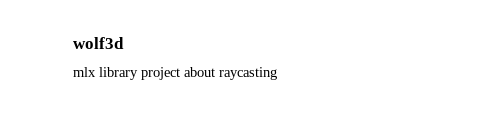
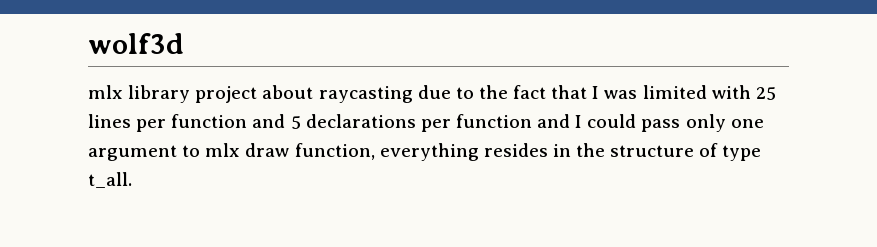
- mlx library project about raycasting
+ mlx library project about raycasting due to the fact that I was limited with 25 lines per function and 5 declarations per function and I could pass only one argument to mlx draw function, everything resides in the structure of type t_all.

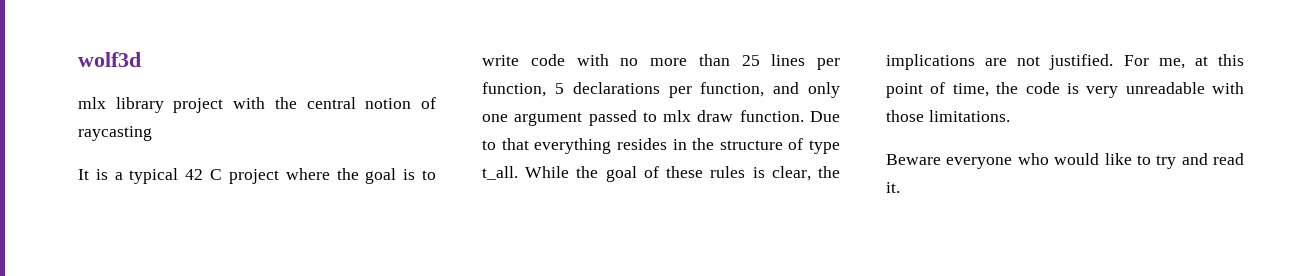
- mlx library project about raycasting due to the fact that I was limited with 25 lines per function and 5 declarations per function and I could pass only one argument to mlx draw function, everything resides in the structure of type t_all.
+ mlx library project with the central notion of raycasting
+ It is a typical 42 C project where the goal is to write code with no more than 25 lines per function, 5 declarations per function, and only one argument passed to mlx draw function. Due to that everything resides in the structure of type t_all.
+ While the goal of these rules is clear, the implications are not justified. For me, at this point of time, the code is very unreadable with those limitations.
+ Beware everyone who would like to try and read it.

